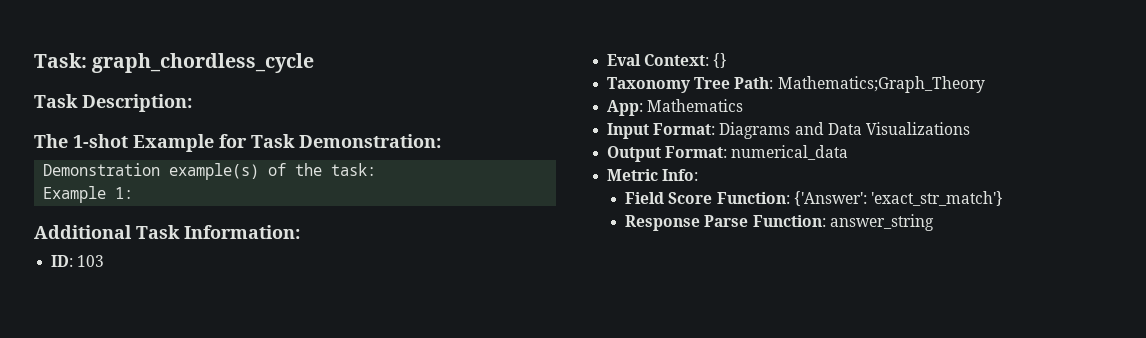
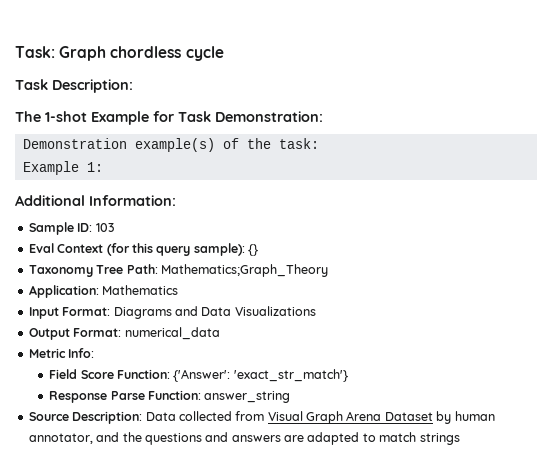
- Task: graph_chordless_cycle
+ Task: Graph chordless cycle
- Additional Task Information:
+ Additional Information:
- ID: 103
+ Sample ID: 103
- Eval Context: {}
+ Eval Context (for this query sample): {}
- App: Mathematics
+ Application: Mathematics
+ Source Description: Data collected from Visual Graph Arena Dataset by human annotator, and the questions and answers are adapted to match strings

